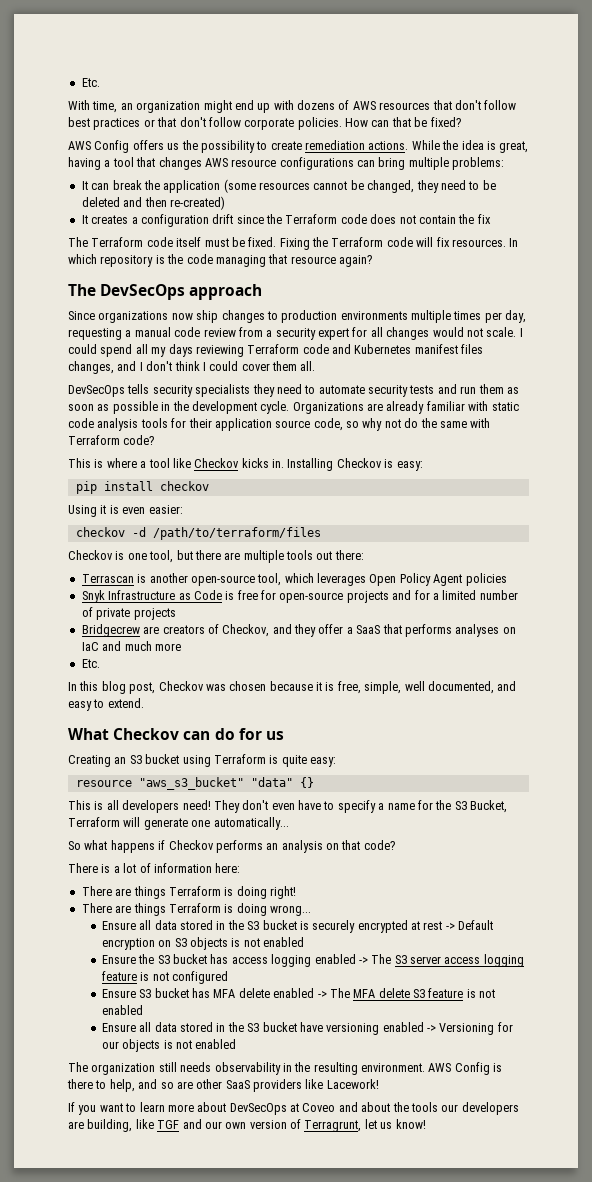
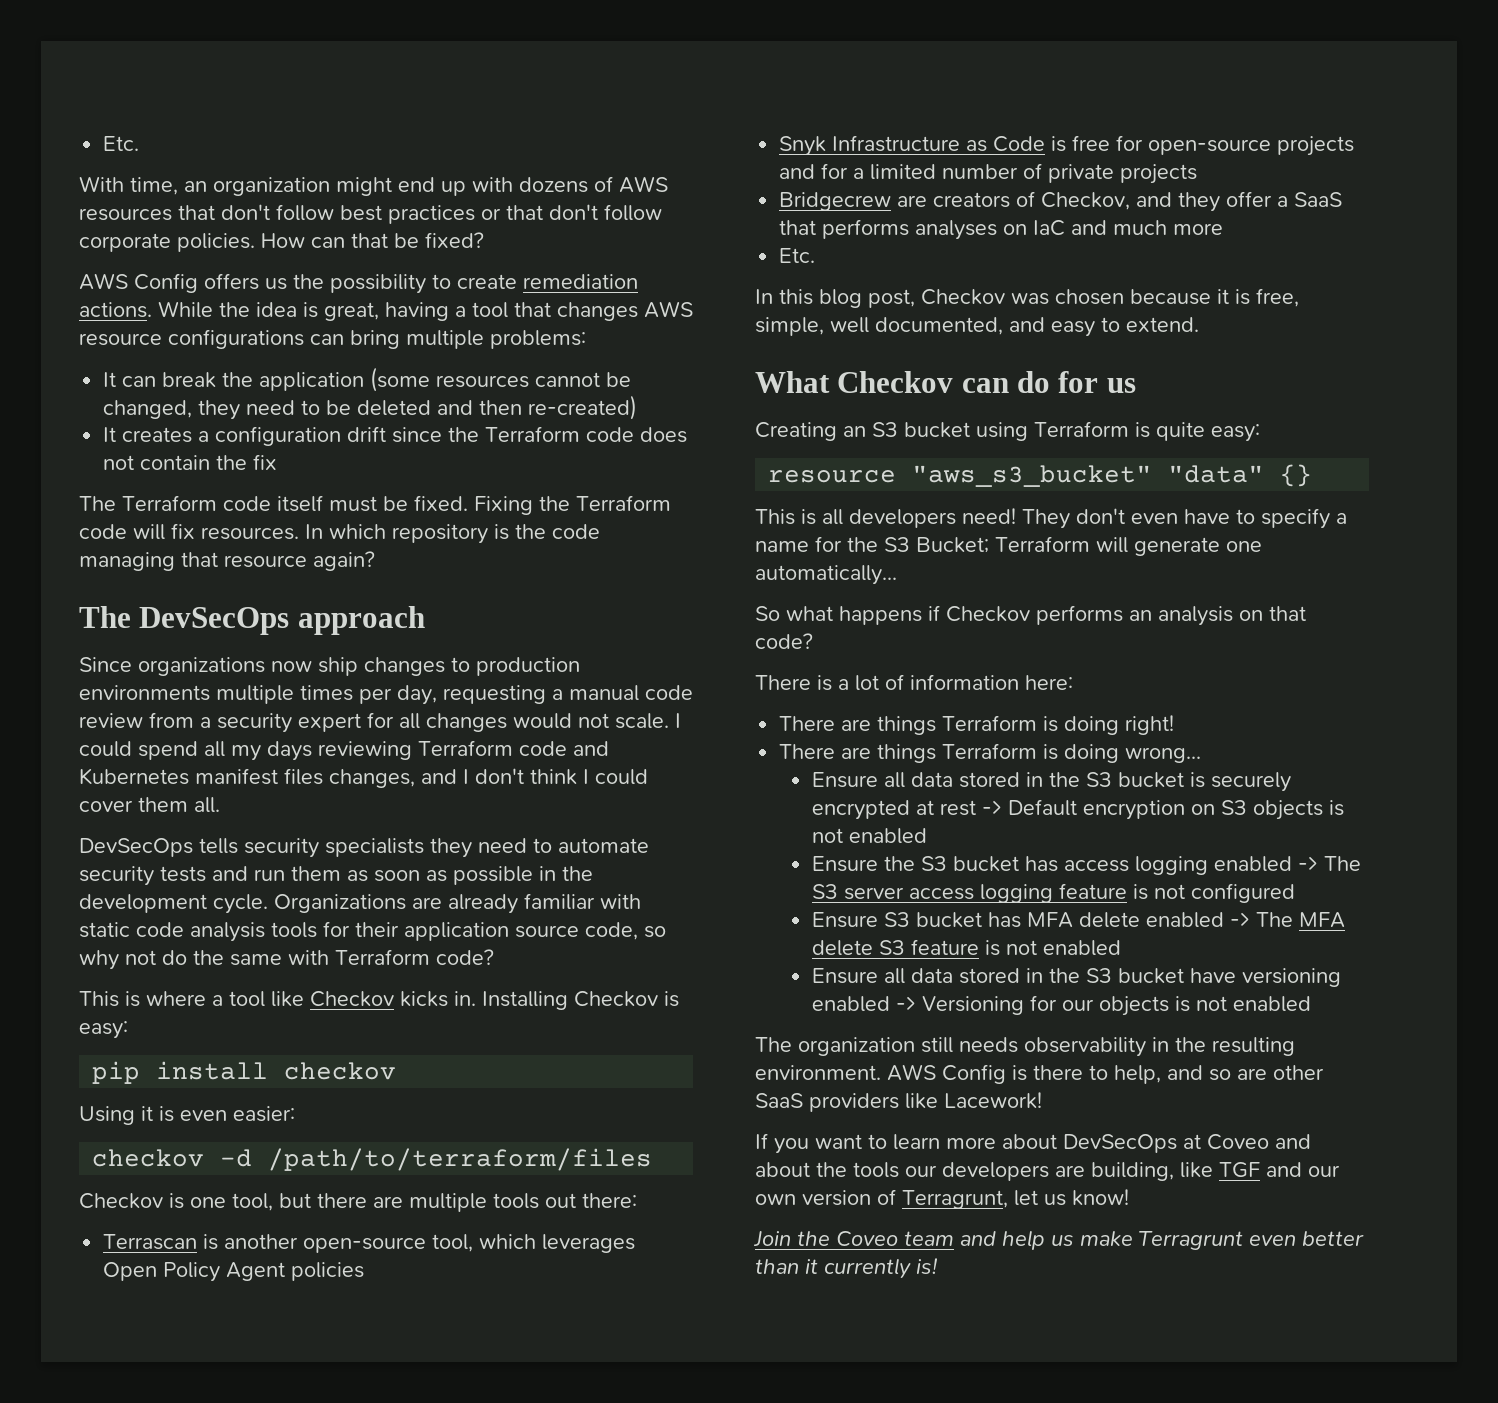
- They don't even have to specify a name for the S3 Bucket, Terraform will generate one automatically...
+ They don't even have to specify a name for the S3 Bucket; Terraform will generate one automatically...
+ Join the Coveo team and help us make Terragrunt even better than it currently is!

